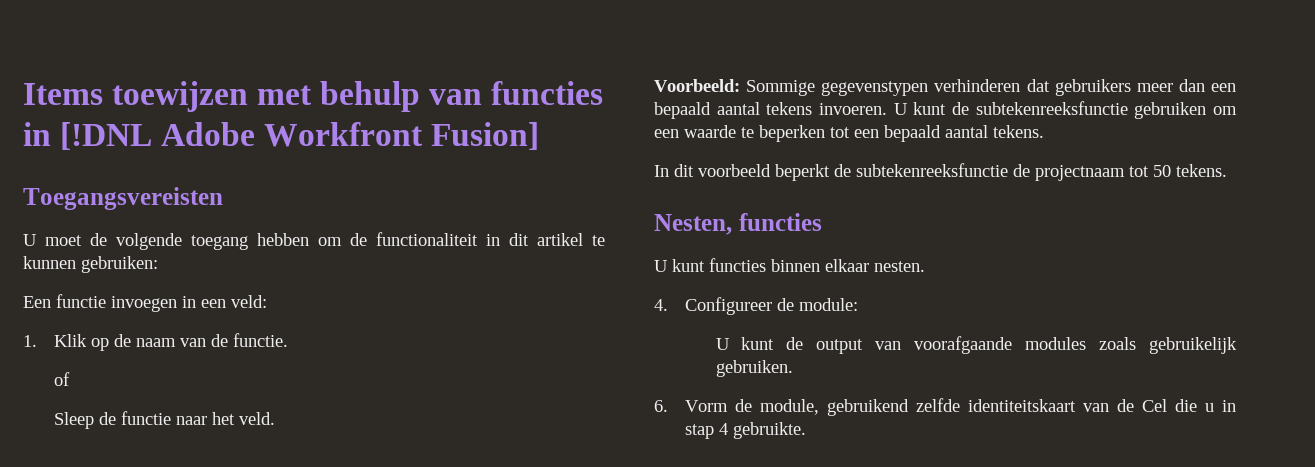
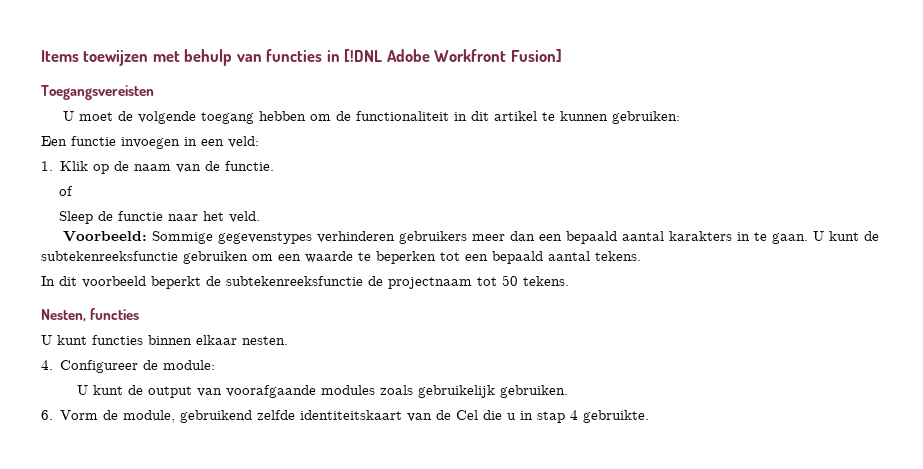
- Voorbeeld: Sommige gegevenstypen verhinderen dat gebruikers meer dan een bepaald aantal tekens invoeren.
+ Voorbeeld: Sommige gegevenstypes verhinderen gebruikers meer dan een bepaald aantal karakters in te gaan.

